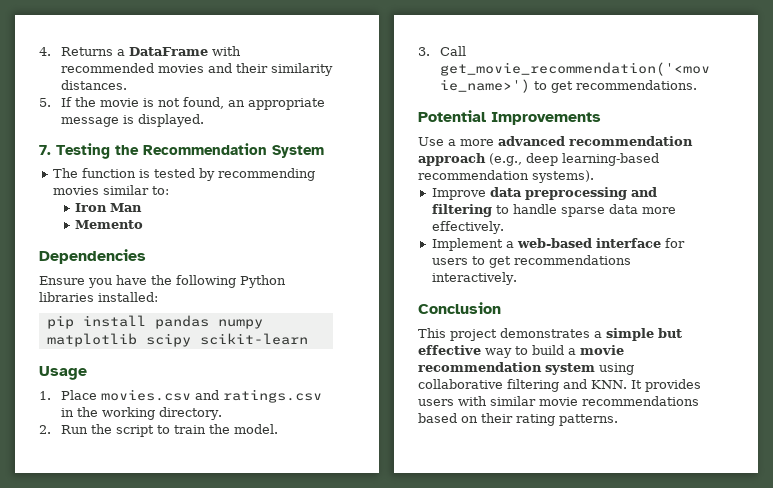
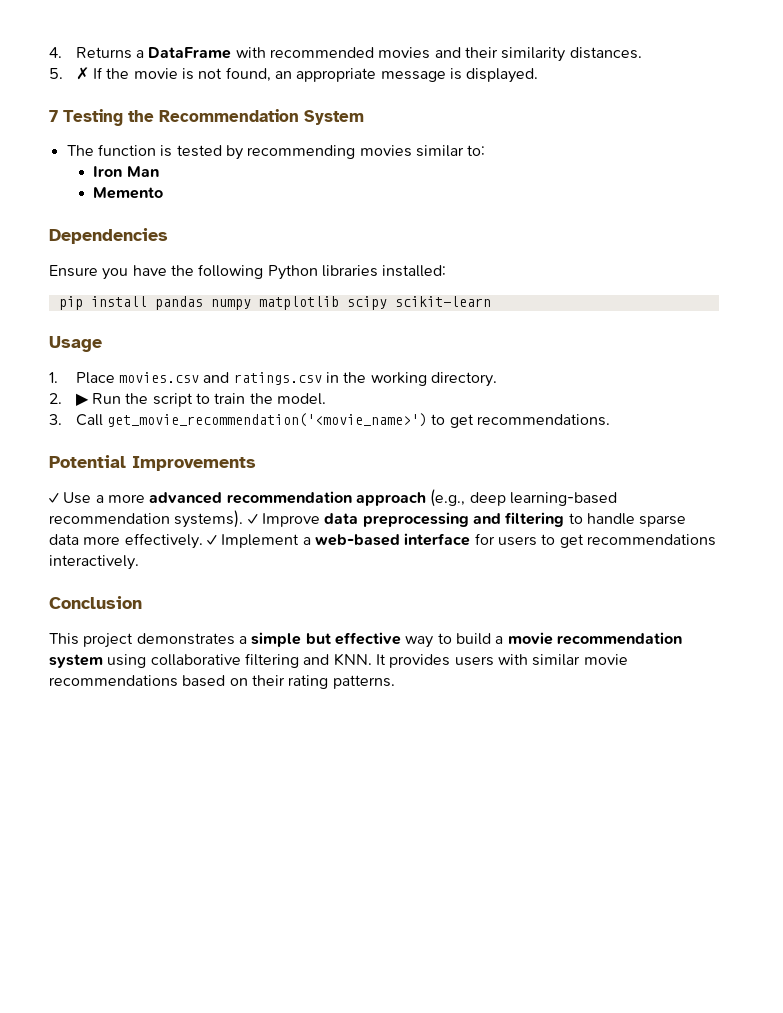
- 5. If the movie is not found, an appropriate message is displayed.
+ 5. ✗ If the movie is not found, an appropriate message is displayed.
- 7. Testing the Recommendation System
+ 7 Testing the Recommendation System
- 2. Run the script to train the model.
+ 2. ▶ Run the script to train the model.
- Use a more advanced recommendation approach (e.g., deep learning-based recommendation systems).
- Improve data preprocessing and filtering to handle sparse data more effectively.
- Implement a web-based interface for users to get recommendations interactively.
+ ✓ Use a more advanced recommendation approach (e.g., deep learning-based recommendation systems). ✓ Improve data preprocessing and filtering to handle sparse data more effectively. ✓ Implement a web-based interface for users to get recommendations interactively.

